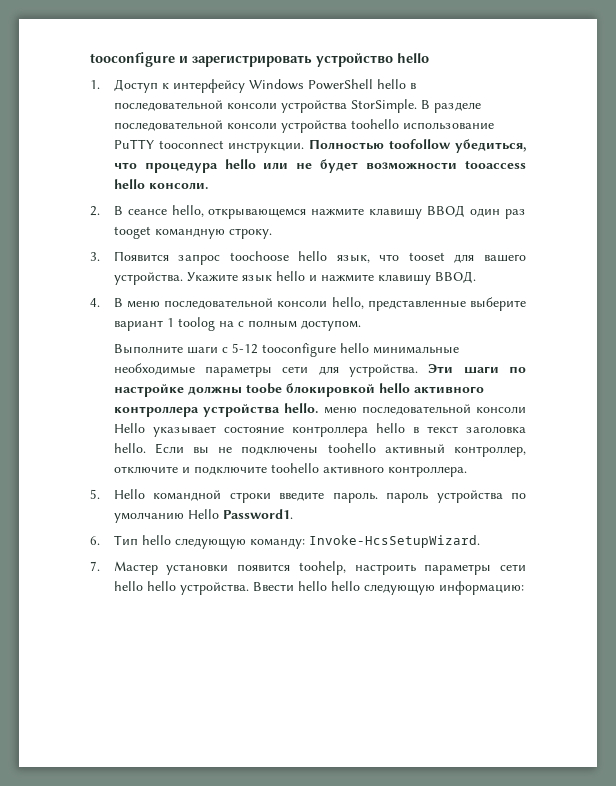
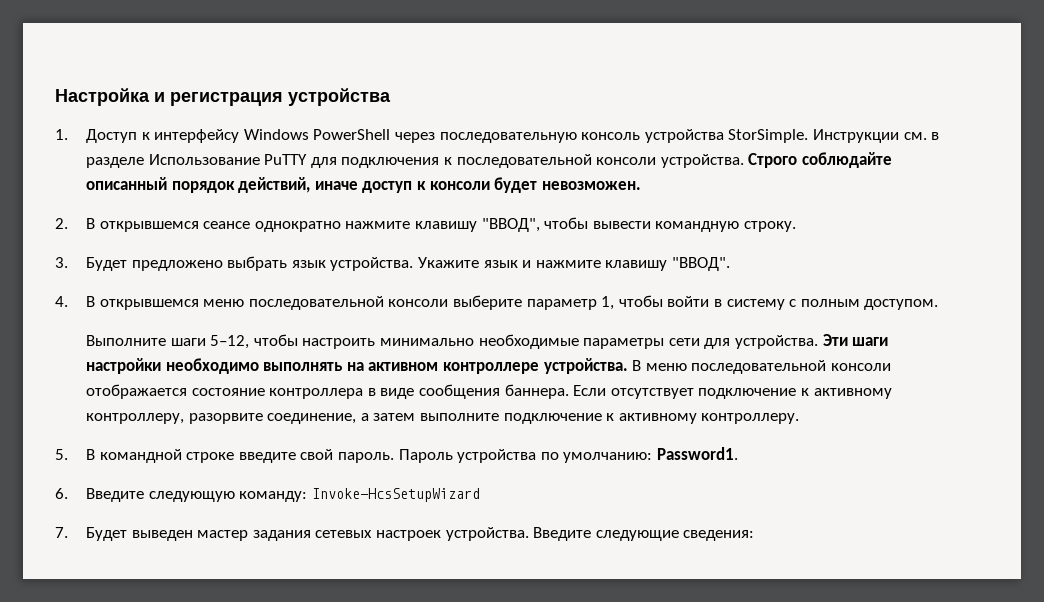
- tooconfigure и зарегистрировать устройство hello
+ Настройка и регистрация устройства
- 1. Доступ к интерфейсу Windows PowerShell hello в последовательной консоли устройства StorSimple. В разделе последовательной консоли устройства toohello использование PuTTY tooconnect инструкции. Полностью toofollow убедиться, что процедура hello или не будет возможности tooaccess hello консоли.
- 2. В сеансе hello, открывающемся нажмите клавишу ВВОД один раз tooget командную строку.
- 3. Появится запрос toochoose hello язык, что tooset для вашего устройства.
+ 1. Доступ к интерфейсу Windows PowerShell через последовательную консоль устройства StorSimple. Инструкции см. в разделе Использование PuTTY для подключения к последовательной консоли устройства. Строго соблюдайте описанный порядок действий, иначе доступ к консоли будет невозможен.
+ 2. В открывшемся сеансе однократно нажмите клавишу "ВВОД", чтобы вывести командную строку.
+ 3. Будет предложено выбрать язык устройства.
- Укажите язык hello и нажмите клавишу ВВОД.
+ Укажите язык и нажмите клавишу "ВВОД".
- 4. В меню последовательной консоли hello, представленные выберите вариант 1 toolog на с полным доступом.
+ 4. В открывшемся меню последовательной консоли выберите параметр 1, чтобы войти в систему с полным доступом.
- Выполните шаги с 5-12 tooconfigure hello минимальные необходимые параметры сети для устройства.
+ Выполните шаги 5–12, чтобы настроить минимально необходимые параметры сети для устройства.
- Эти шаги по настройке должны toobe блокировкой hello активного контроллера устройства hello. меню последовательной консоли Hello указывает состояние контроллера hello в текст заголовка hello. Если вы не подключены toohello активный контроллер, отключите и подключите toohello активного контроллера.
- 5. Hello командной строки введите пароль. пароль устройства по умолчанию Hello Password1.
+ Эти шаги настройки необходимо выполнять на активном контроллере устройства. В меню последовательной консоли отображается состояние контроллера в виде сообщения баннера. Если отсутствует подключение к активному контроллеру, разорвите соединение, а затем выполните подключение к активному контроллеру.
+ 5. В командной строке введите свой пароль. Пароль устройства по умолчанию: Password1.
- 6. Тип hello следующую команду: Invoke-HcsSetupWizard.
+ 6. Введите следующую команду: Invoke-HcsSetupWizard
- 7. Мастер установки появится toohelp, настроить параметры сети hello hello устройства. Ввести hello hello следующую информацию:
+ 7. Будет выведен мастер задания сетевых настроек устройства. Введите следующие сведения:

